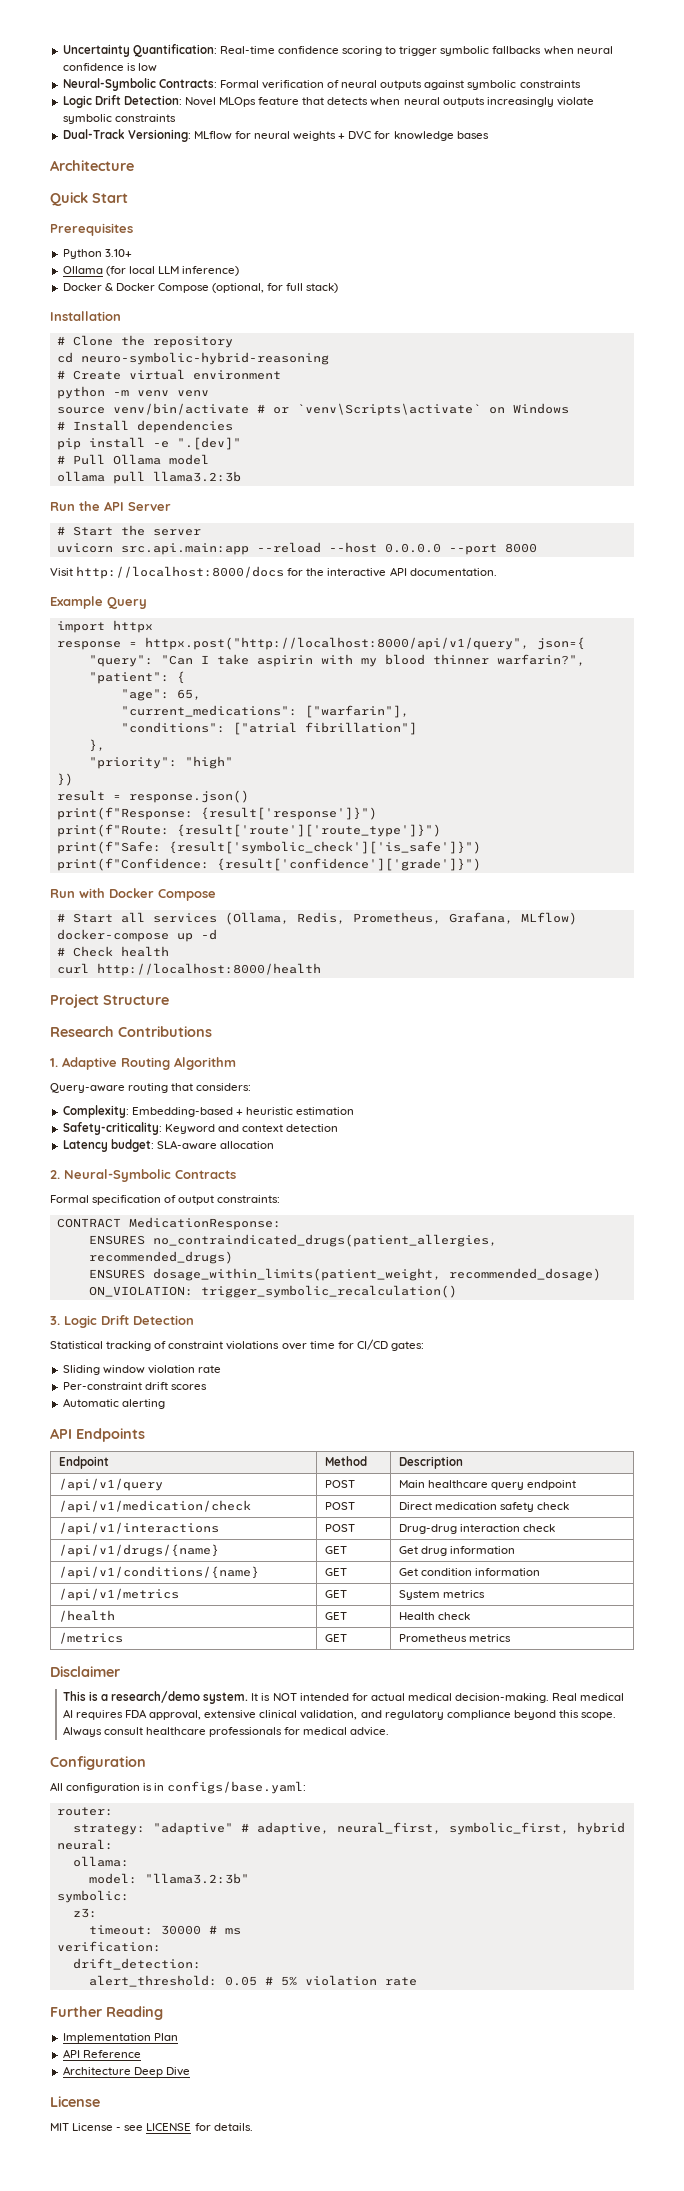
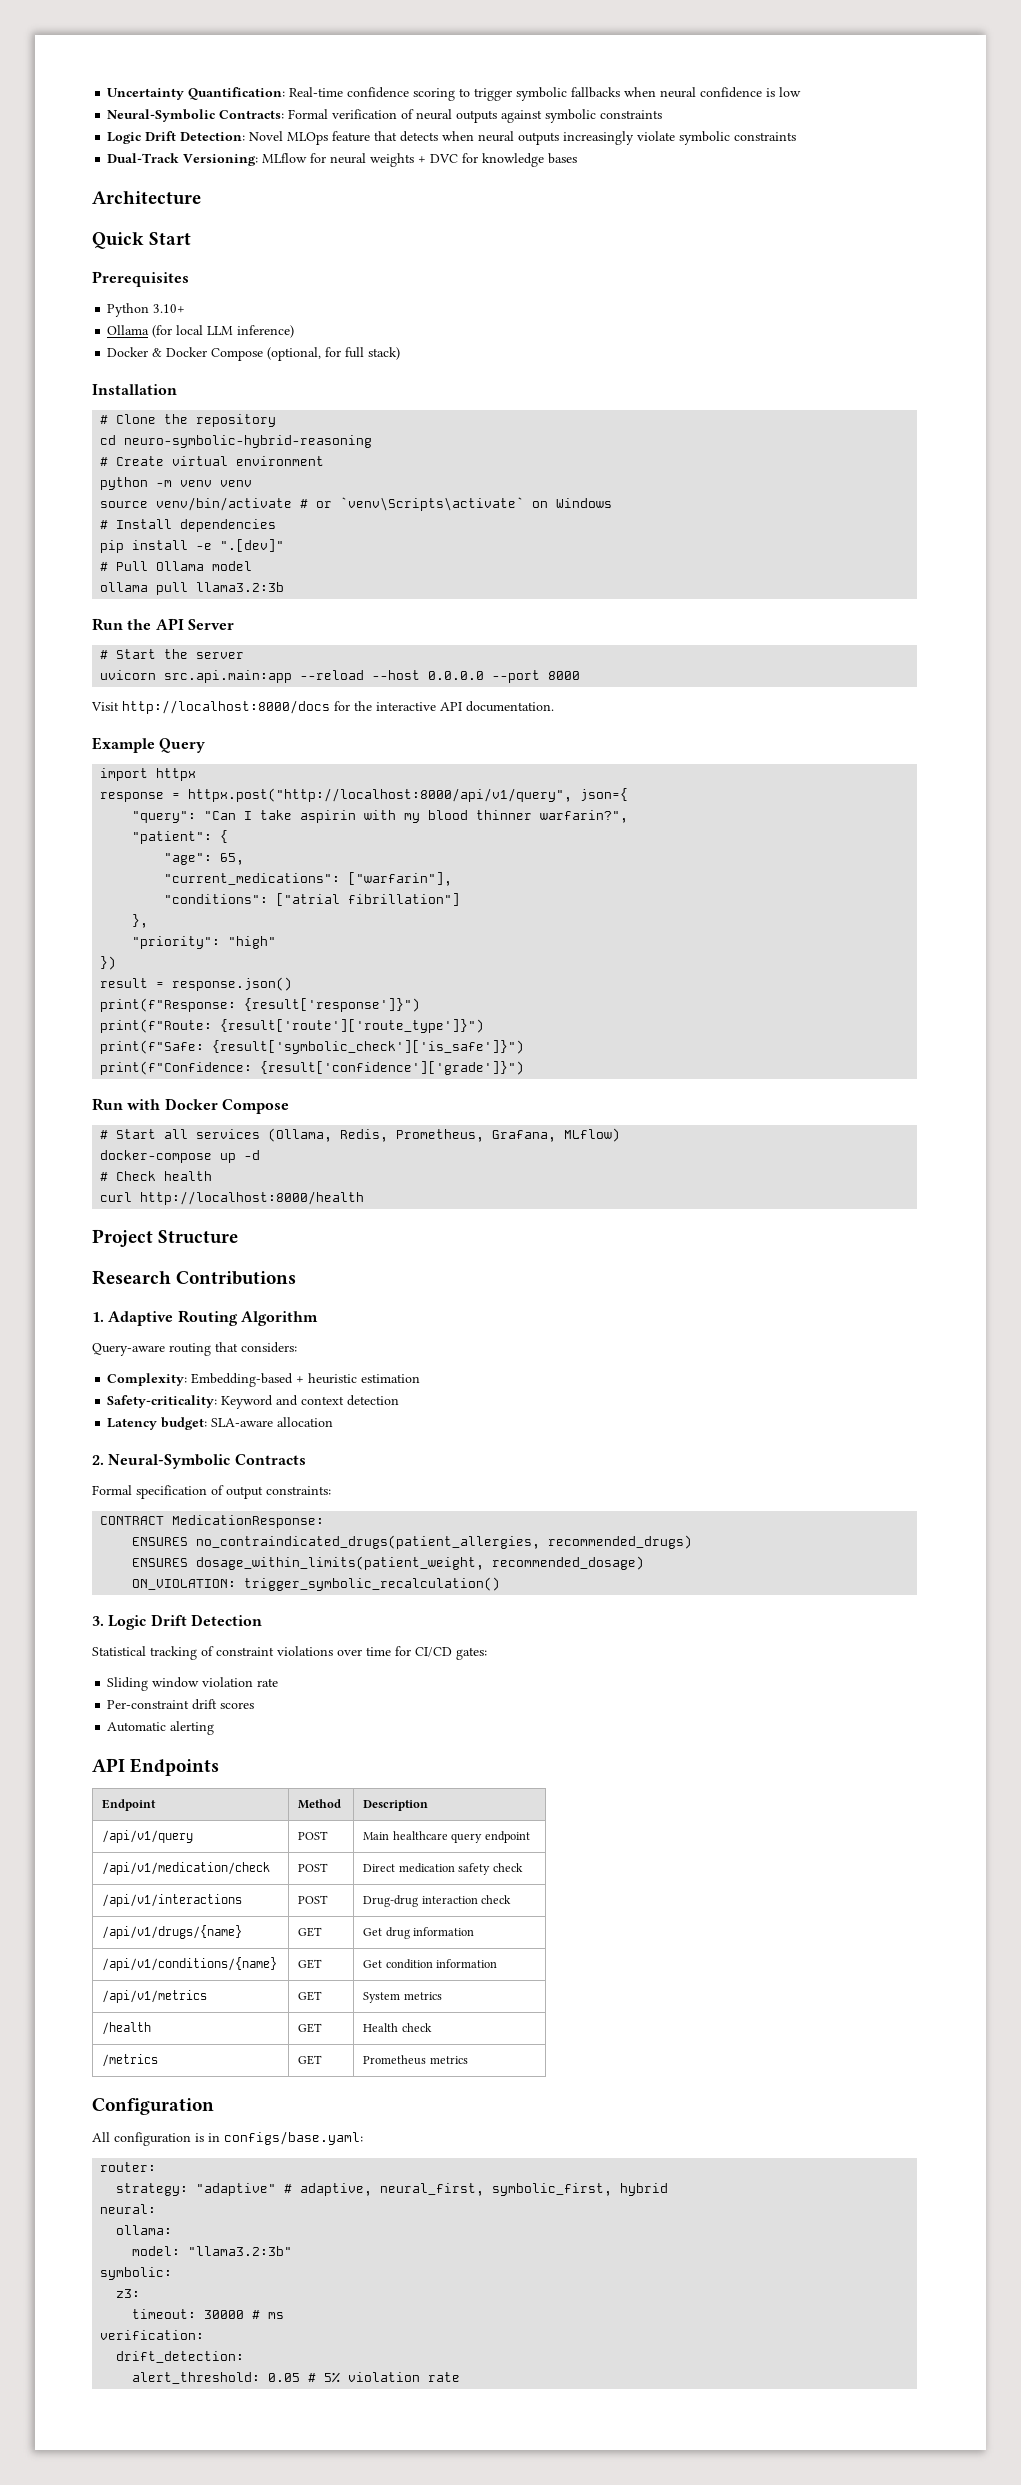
- Disclaimer
- This is a research/demo system. It is NOT intended for actual medical decision-making. Real medical AI requires FDA approval, extensive clinical validation, and regulatory compliance beyond this scope. Always consult healthcare professionals for medical advice.
- Further Reading
- Implementation Plan
- API Reference
- Architecture Deep Dive
- License
- MIT License - see LICENSE for details.

